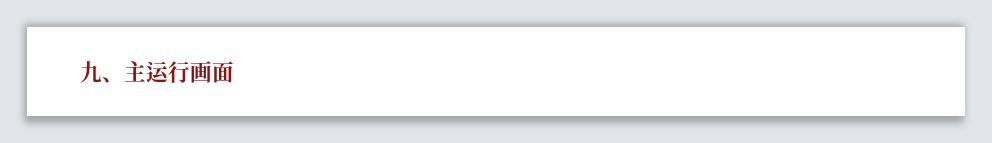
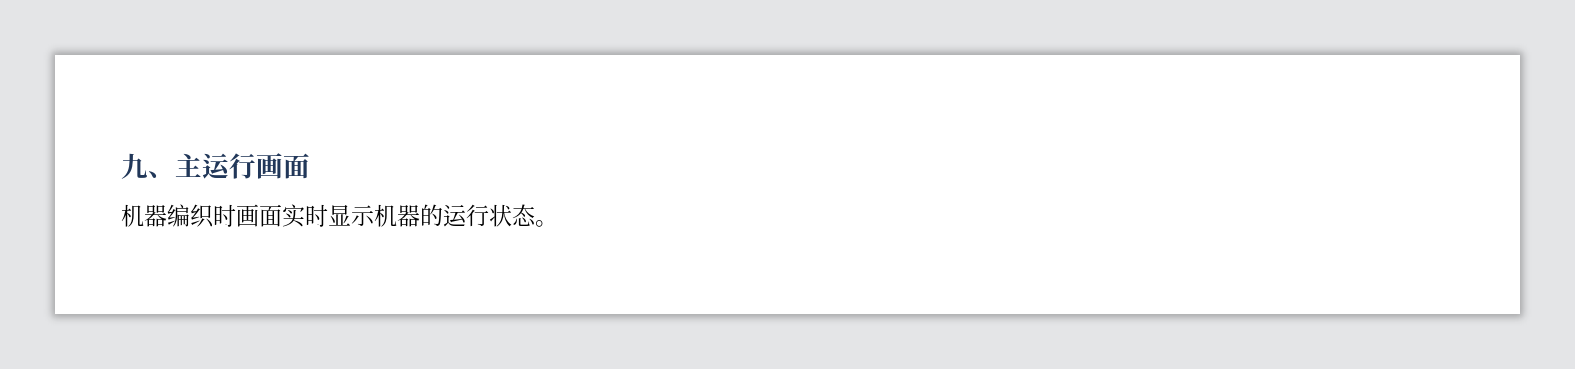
+ 机器编织时画面实时显示机器的运行状态。

